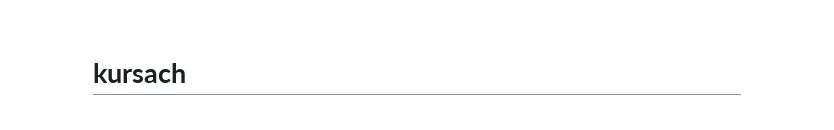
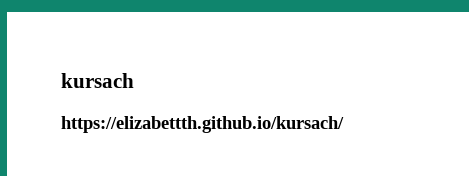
+ https://elizabettth.github.io/kursach/

